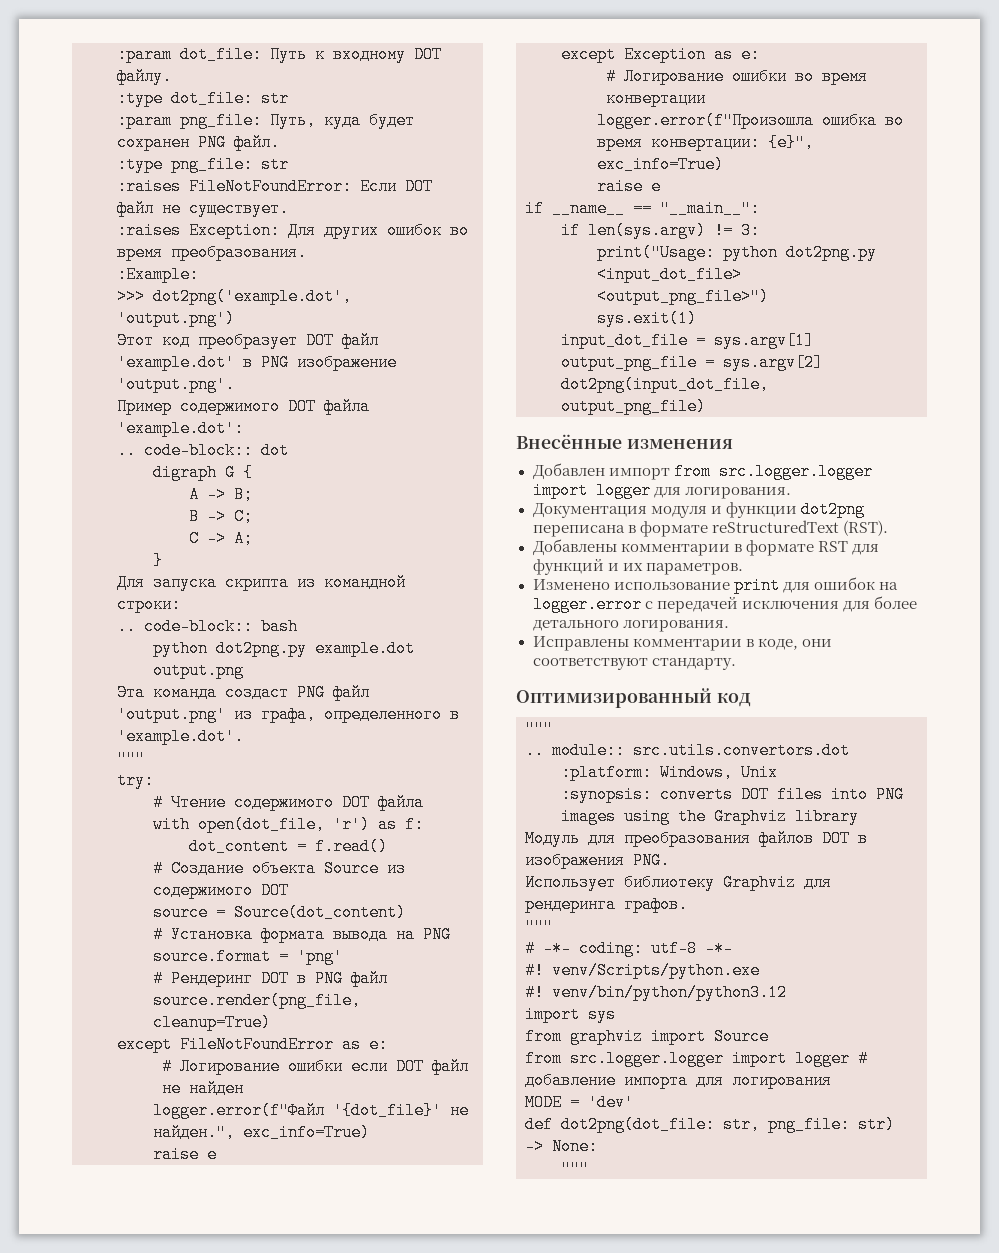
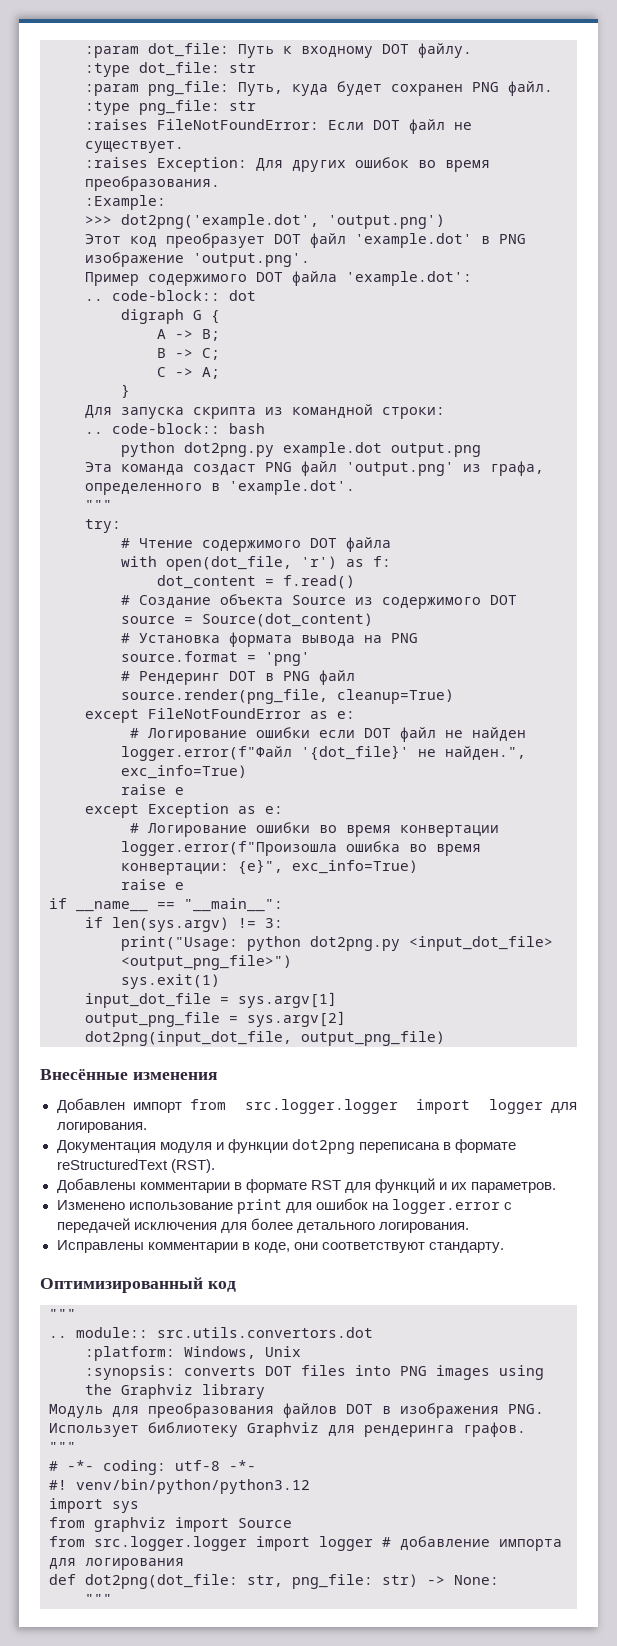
- #! venv/Scripts/python.exe
- MODE = 'dev'

